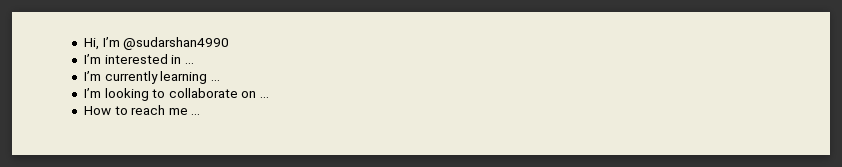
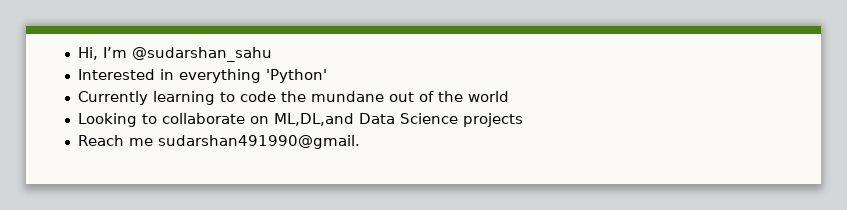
- Hi, I’m @sudarshan4990
- I’m interested in ...
- I’m currently learning ...
- I’m looking to collaborate on ...
- How to reach me ...
+ Hi, I’m @sudarshan_sahu
+ Interested in everything 'Python'
+ Currently learning to code the mundane out of the world
+ Looking to collaborate on ML,DL,and Data Science projects
+ Reach me sudarshan491990@gmail.

